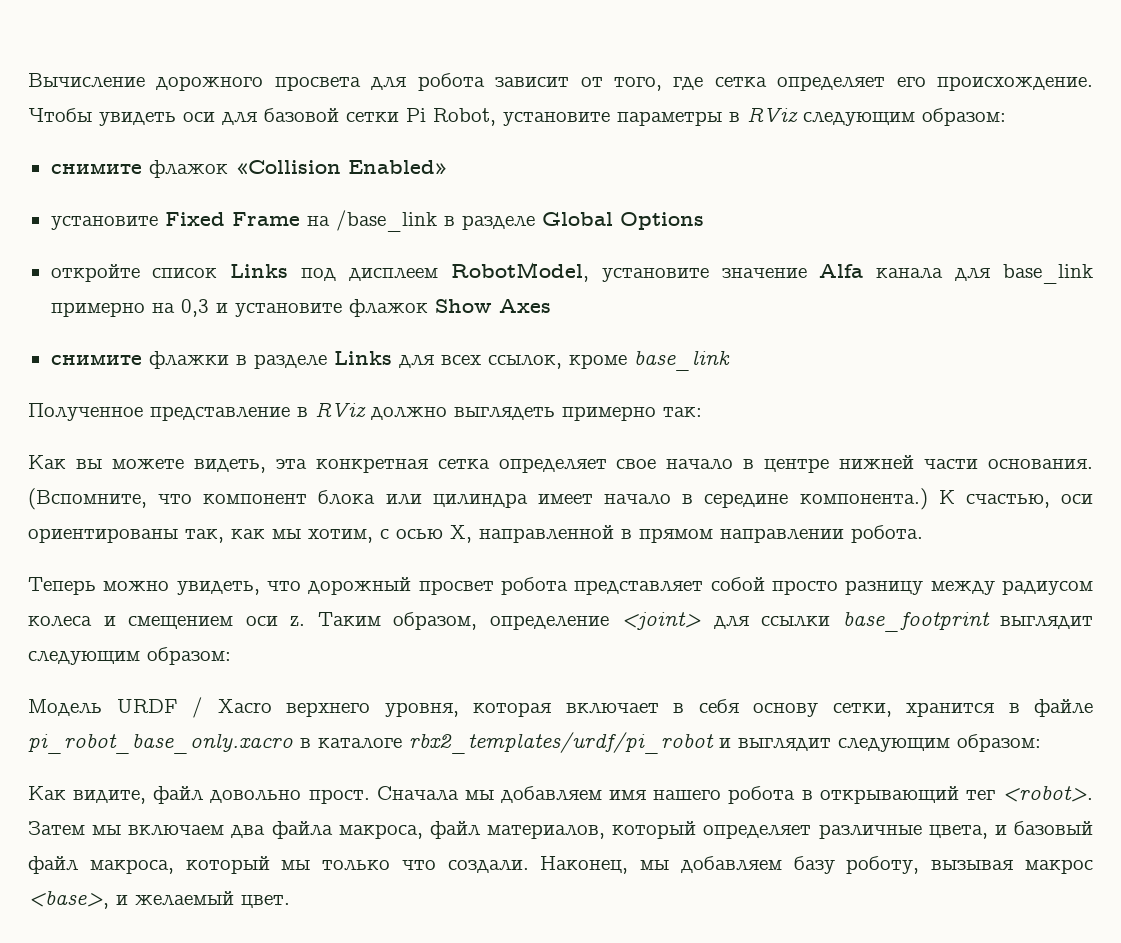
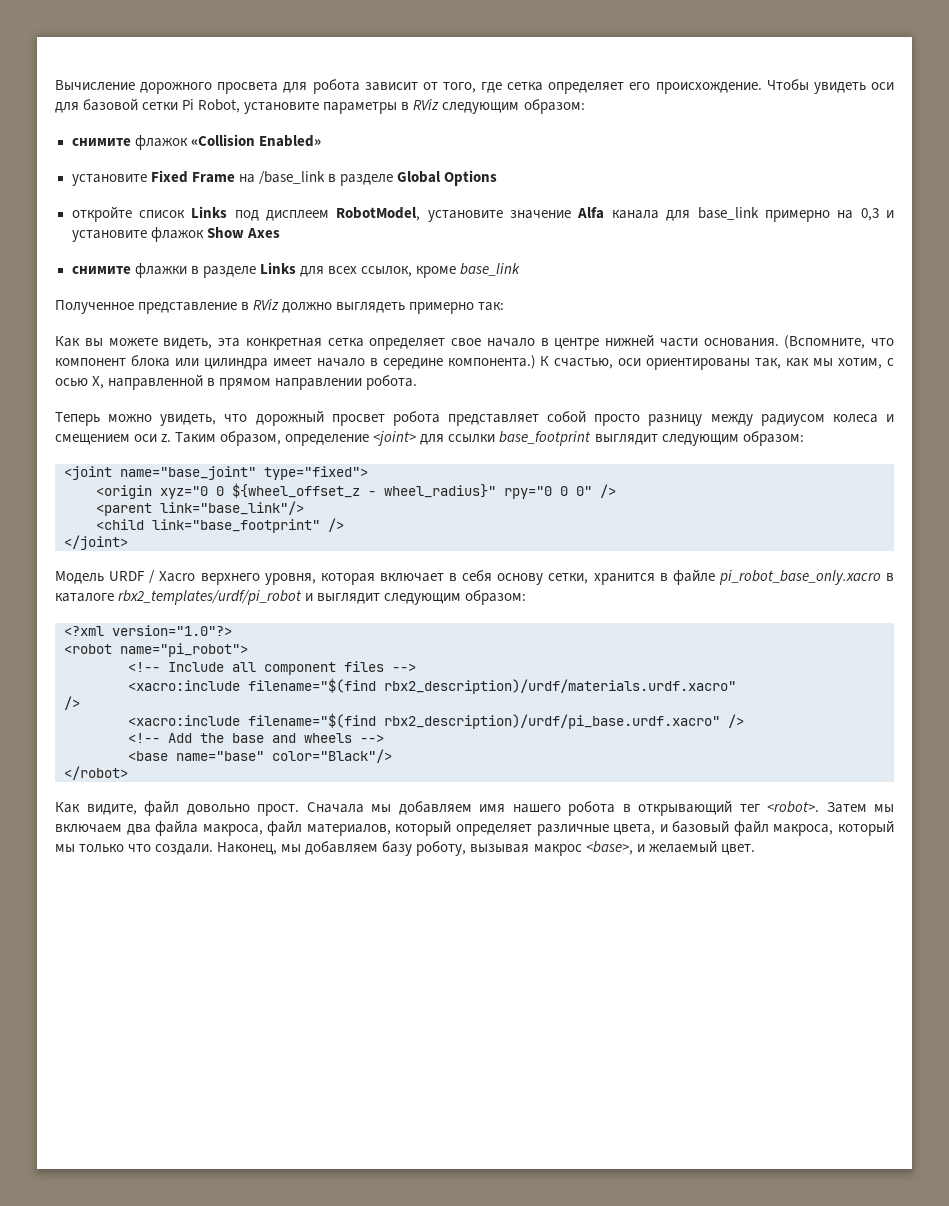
+ <joint name="base_joint" type="fixed">
+ <origin xyz="0 0 ${wheel_offset_z - wheel_radius}" rpy="0 0 0" />
+ <parent link="base_link"/>
+ <child link="base_footprint" />
+ </joint>
+ <?xml version="1.0"?>
+ <robot name="pi_robot">
+ <!-- Include all component files -->
+ <xacro:include filename="$(find rbx2_description)/urdf/materials.urdf.xacro"
+ />
+ <xacro:include filename="$(find rbx2_description)/urdf/pi_base.urdf.xacro" />
+ <!-- Add the base and wheels -->
+ <base name="base" color="Black"/>
+ </robot>

